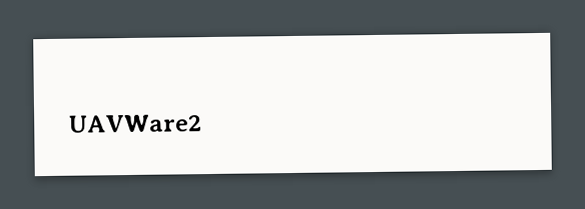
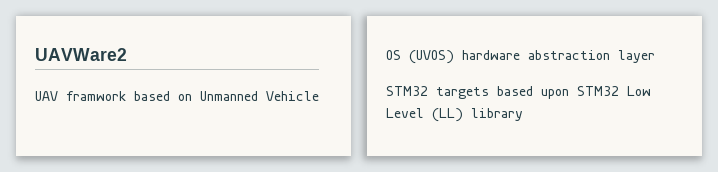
+ UAV framwork based on Unmanned Vehicle OS (UVOS) hardware abstraction layer
+ STM32 targets based upon STM32 Low Level (LL) library

